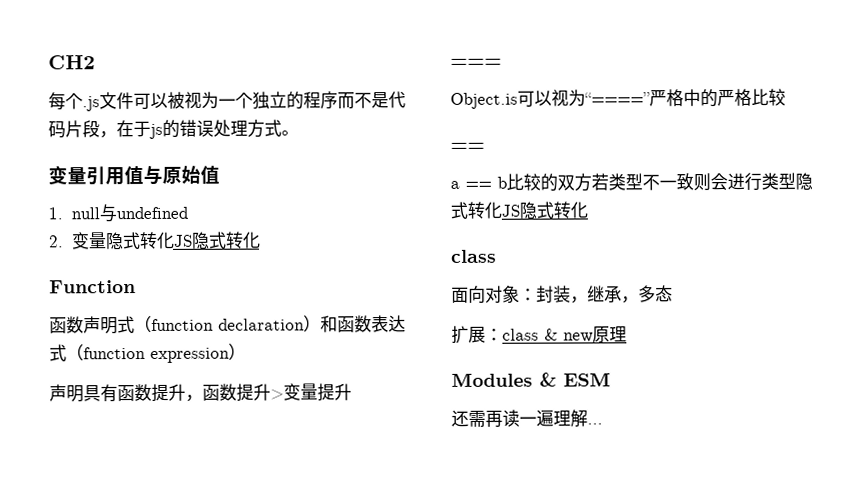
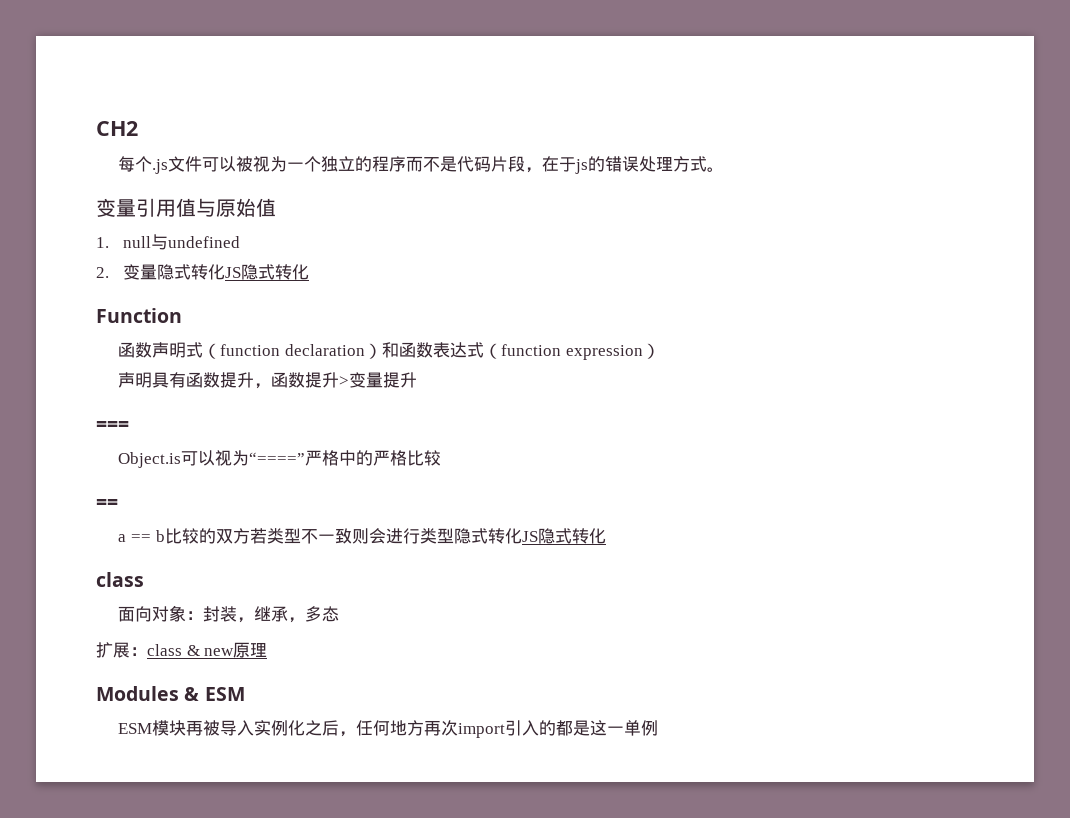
- 还需再读一遍理解...
+ ESM模块再被导入实例化之后，任何地方再次import引入的都是这一单例

